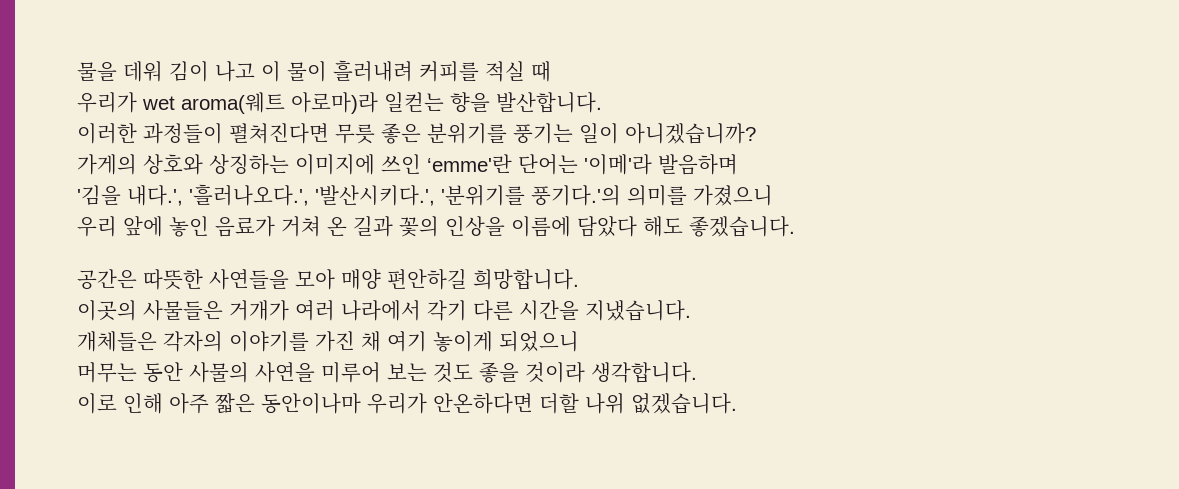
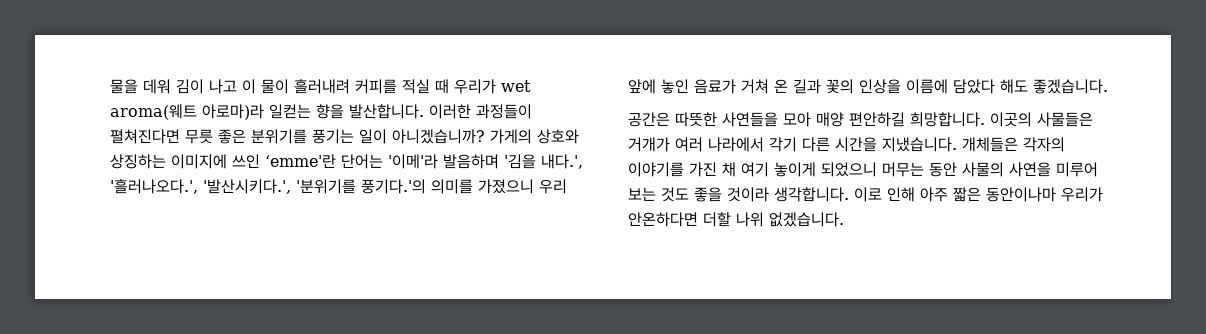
- 물을 데워 김이 나고 이 물이 흘러내려 커피를 적실 때
- 우리가 wet aroma(웨트 아로마)라 일컫는 향을 발산합니다.
- 이러한 과정들이 펼쳐진다면 무릇 좋은 분위기를 풍기는 일이 아니겠습니까?
- 가게의 상호와 상징하는 이미지에 쓰인 ‘emme'란 단어는 '이메'라 발음하며
- '김을 내다.', '흘러나오다.', '발산시키다.', '분위기를 풍기다.'의 의미를 가졌으니
- 우리 앞에 놓인 음료가 거쳐 온 길과 꽃의 인상을 이름에 담았다 해도 좋겠습니다.
+ 물을 데워 김이 나고 이 물이 흘러내려 커피를 적실 때 우리가 wet aroma(웨트 아로마)라 일컫는 향을 발산합니다. 이러한 과정들이 펼쳐진다면 무릇 좋은 분위기를 풍기는 일이 아니겠습니까? 가게의 상호와 상징하는 이미지에 쓰인 ‘emme'란 단어는 '이메'라 발음하며 '김을 내다.', '흘러나오다.', '발산시키다.', '분위기를 풍기다.'의 의미를 가졌으니 우리 앞에 놓인 음료가 거쳐 온 길과 꽃의 인상을 이름에 담았다 해도 좋겠습니다.
- 공간은 따뜻한 사연들을 모아 매양 편안하길 희망합니다.
- 이곳의 사물들은 거개가 여러 나라에서 각기 다른 시간을 지냈습니다.
- 개체들은 각자의 이야기를 가진 채 여기 놓이게 되었으니
- 머무는 동안 사물의 사연을 미루어 보는 것도 좋을 것이라 생각합니다.
- 이로 인해 아주 짧은 동안이나마 우리가 안온하다면 더할 나위 없겠습니다.
+ 공간은 따뜻한 사연들을 모아 매양 편안하길 희망합니다. 이곳의 사물들은 거개가 여러 나라에서 각기 다른 시간을 지냈습니다. 개체들은 각자의 이야기를 가진 채 여기 놓이게 되었으니 머무는 동안 사물의 사연을 미루어 보는 것도 좋을 것이라 생각합니다. 이로 인해 아주 짧은 동안이나마 우리가 안온하다면 더할 나위 없겠습니다.

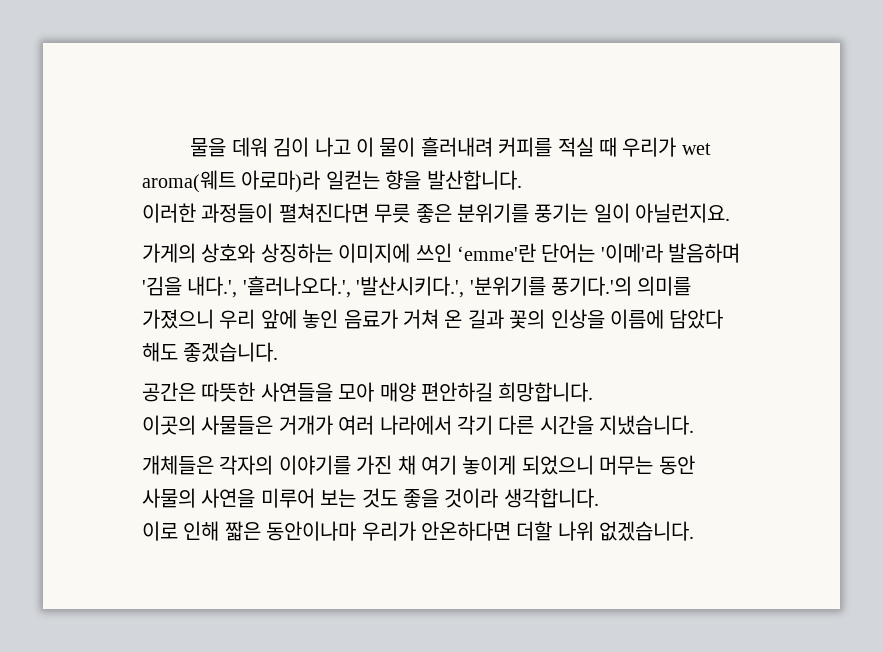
- 물을 데워 김이 나고 이 물이 흘러내려 커피를 적실 때 우리가 wet aroma(웨트 아로마)라 일컫는 향을 발산합니다. 이러한 과정들이 펼쳐진다면 무릇 좋은 분위기를 풍기는 일이 아니겠습니까? 가게의 상호와 상징하는 이미지에 쓰인 ‘emme'란 단어는 '이메'라 발음하며 '김을 내다.', '흘러나오다.', '발산시키다.', '분위기를 풍기다.'의 의미를 가졌으니 우리 앞에 놓인 음료가 거쳐 온 길과 꽃의 인상을 이름에 담았다 해도 좋겠습니다.
+ 물을 데워 김이 나고 이 물이 흘러내려 커피를 적실 때 우리가 wet aroma(웨트 아로마)라 일컫는 향을 발산합니다.
+ 이러한 과정들이 펼쳐진다면 무릇 좋은 분위기를 풍기는 일이 아닐런지요.
+ 가게의 상호와 상징하는 이미지에 쓰인 ‘emme'란 단어는 '이메'라 발음하며 '김을 내다.', '흘러나오다.', '발산시키다.', '분위기를 풍기다.'의 의미를 가졌으니 우리 앞에 놓인 음료가 거쳐 온 길과 꽃의 인상을 이름에 담았다 해도 좋겠습니다.
- 공간은 따뜻한 사연들을 모아 매양 편안하길 희망합니다. 이곳의 사물들은 거개가 여러 나라에서 각기 다른 시간을 지냈습니다. 개체들은 각자의 이야기를 가진 채 여기 놓이게 되었으니 머무는 동안 사물의 사연을 미루어 보는 것도 좋을 것이라 생각합니다. 이로 인해 아주 짧은 동안이나마 우리가 안온하다면 더할 나위 없겠습니다.
+ 공간은 따뜻한 사연들을 모아 매양 편안하길 희망합니다.
+ 이곳의 사물들은 거개가 여러 나라에서 각기 다른 시간을 지냈습니다.
+ 개체들은 각자의 이야기를 가진 채 여기 놓이게 되었으니 머무는 동안 사물의 사연을 미루어 보는 것도 좋을 것이라 생각합니다.
+ 이로 인해 짧은 동안이나마 우리가 안온하다면 더할 나위 없겠습니다.

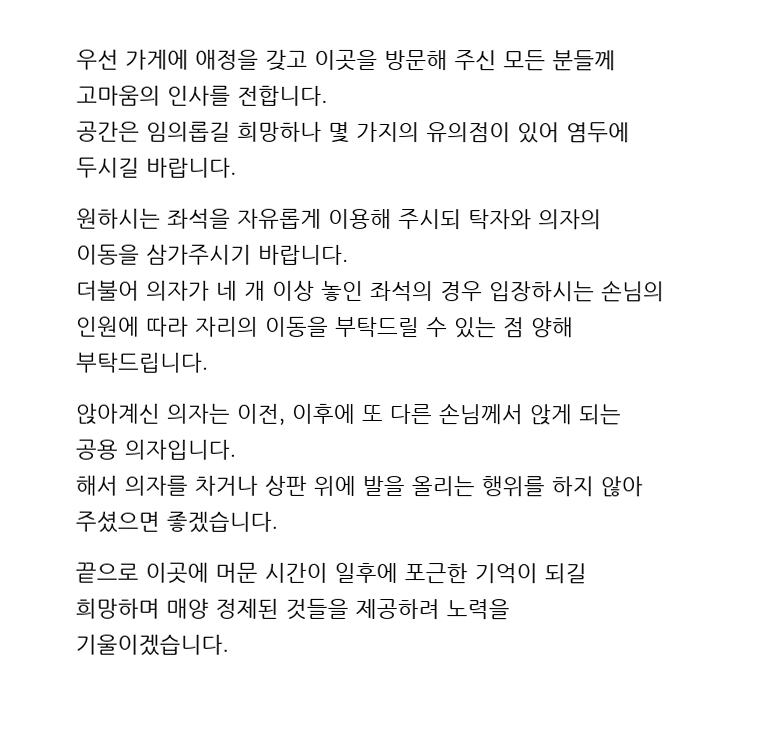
- 물을 데워 김이 나고 이 물이 흘러내려 커피를 적실 때 우리가 wet aroma(웨트 아로마)라 일컫는 향을 발산합니다.
- 이러한 과정들이 펼쳐진다면 무릇 좋은 분위기를 풍기는 일이 아닐런지요.
- 가게의 상호와 상징하는 이미지에 쓰인 ‘emme'란 단어는 '이메'라 발음하며 '김을 내다.', '흘러나오다.', '발산시키다.', '분위기를 풍기다.'의 의미를 가졌으니 우리 앞에 놓인 음료가 거쳐 온 길과 꽃의 인상을 이름에 담았다 해도 좋겠습니다.
- 공간은 따뜻한 사연들을 모아 매양 편안하길 희망합니다.
- 이곳의 사물들은 거개가 여러 나라에서 각기 다른 시간을 지냈습니다.
- 개체들은 각자의 이야기를 가진 채 여기 놓이게 되었으니 머무는 동안 사물의 사연을 미루어 보는 것도 좋을 것이라 생각합니다.
- 이로 인해 짧은 동안이나마 우리가 안온하다면 더할 나위 없겠습니다.
+ 우선 가게에 애정을 갖고 이곳을 방문해 주신 모든 분들께 고마움의 인사를 전합니다.
+ 공간은 임의롭길 희망하나 몇 가지의 유의점이 있어 염두에 두시길 바랍니다.
+ 원하시는 좌석을 자유롭게 이용해 주시되 탁자와 의자의 이동을 삼가주시기 바랍니다.
+ 더불어 의자가 네 개 이상 놓인 좌석의 경우 입장하시는 손님의 인원에 따라 자리의 이동을 부탁드릴 수 있는 점 양해 부탁드립니다.
+ 앉아계신 의자는 이전, 이후에 또 다른 손님께서 앉게 되는 공용 의자입니다.
+ 해서 의자를 차거나 상판 위에 발을 올리는 행위를 하지 않아 주셨으면 좋겠습니다.
+ 끝으로 이곳에 머문 시간이 일후에 포근한 기억이 되길 희망하며 매양 정제된 것들을 제공하려 노력을 기울이겠습니다.

